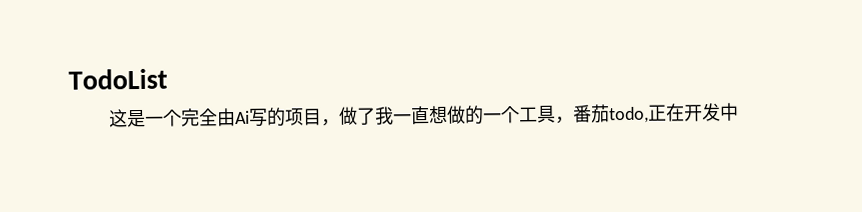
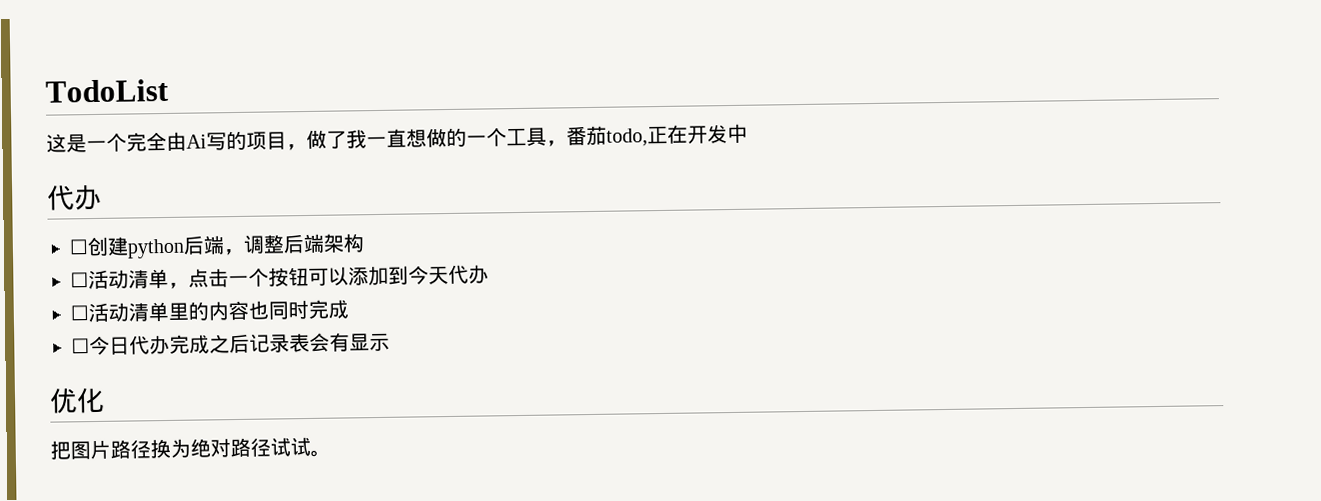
  这是一个完全由Ai写的项目，做了我一直想做的一个工具，番茄todo,正在开发中
+ 代办
+ ☐创建python后端，调整后端架构
+ ☐活动清单，点击一个按钮可以添加到今天代办
+ ☐活动清单里的内容也同时完成
+ ☐今日代办完成之后记录表会有显示
+ 优化
+ 把图片路径换为绝对路径试试。

